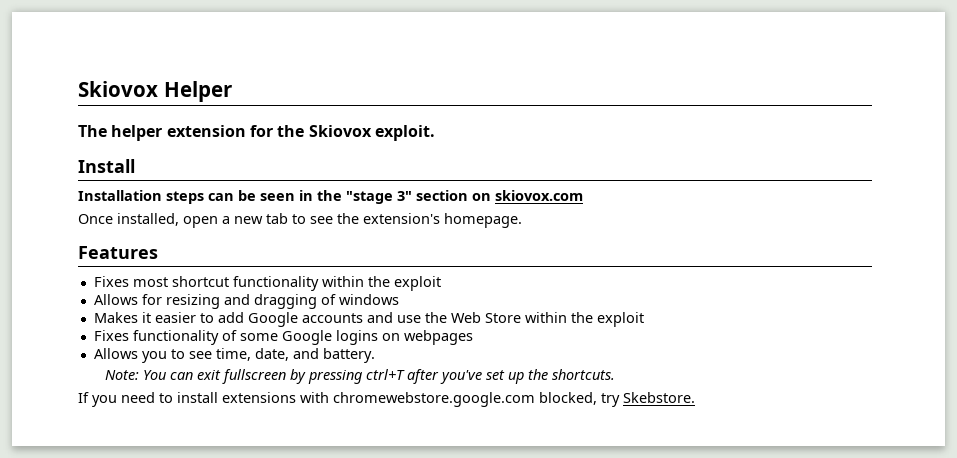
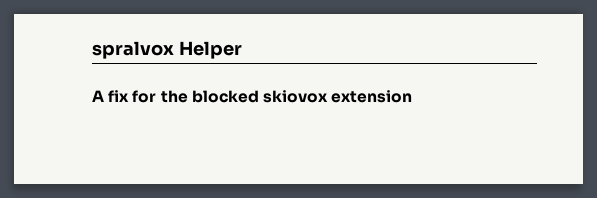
- Skiovox Helper
+ spralvox Helper
- The helper extension for the Skiovox exploit.
- Install
- Installation steps can be seen in the "stage 3" section on skiovox.com
- Once installed, open a new tab to see the extension's homepage.
- Features
- Fixes most shortcut functionality within the exploit
- Allows for resizing and dragging of windows
- Makes it easier to add Google accounts and use the Web Store within the exploit
- Fixes functionality of some Google logins on webpages
- Allows you to see time, date, and battery.
- Note: You can exit fullscreen by pressing ctrl+T after you've set up the shortcuts.
- If you need to install extensions with chromewebstore.google.com blocked, try Skebstore.
+ A fix for the blocked skiovox extension

